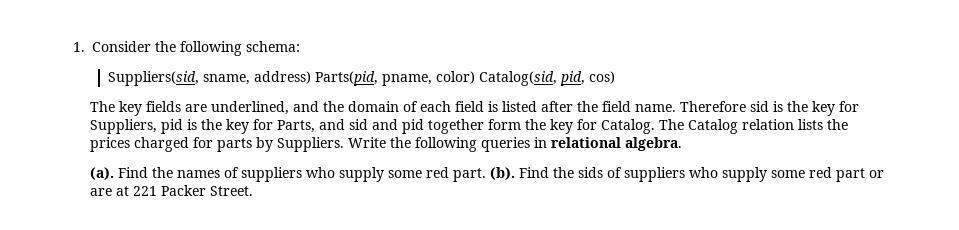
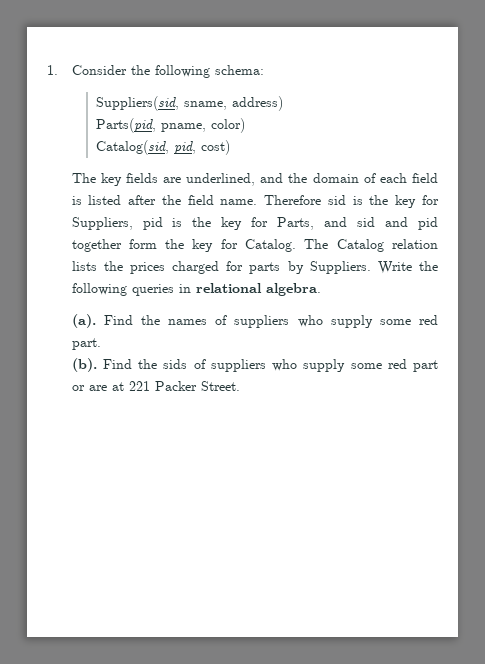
- Suppliers(sid, sname, address) Parts(pid, pname, color) Catalog(sid, pid, cos)
+ Suppliers(sid, sname, address)
+ Parts(pid, pname, color)
+ Catalog(sid, pid, cost)
- Find the names of suppliers who supply some red part. (b).
+ Find the names of suppliers who supply some red part.
+ (b).

